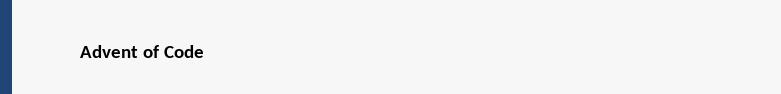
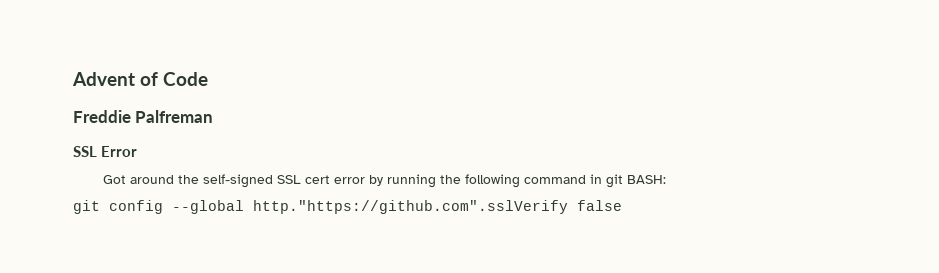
+ Freddie Palfreman
+ SSL Error
+ Got around the self-signed SSL cert error by running the following command in git BASH:
+ git config --global http."https://github.com".sslVerify false

